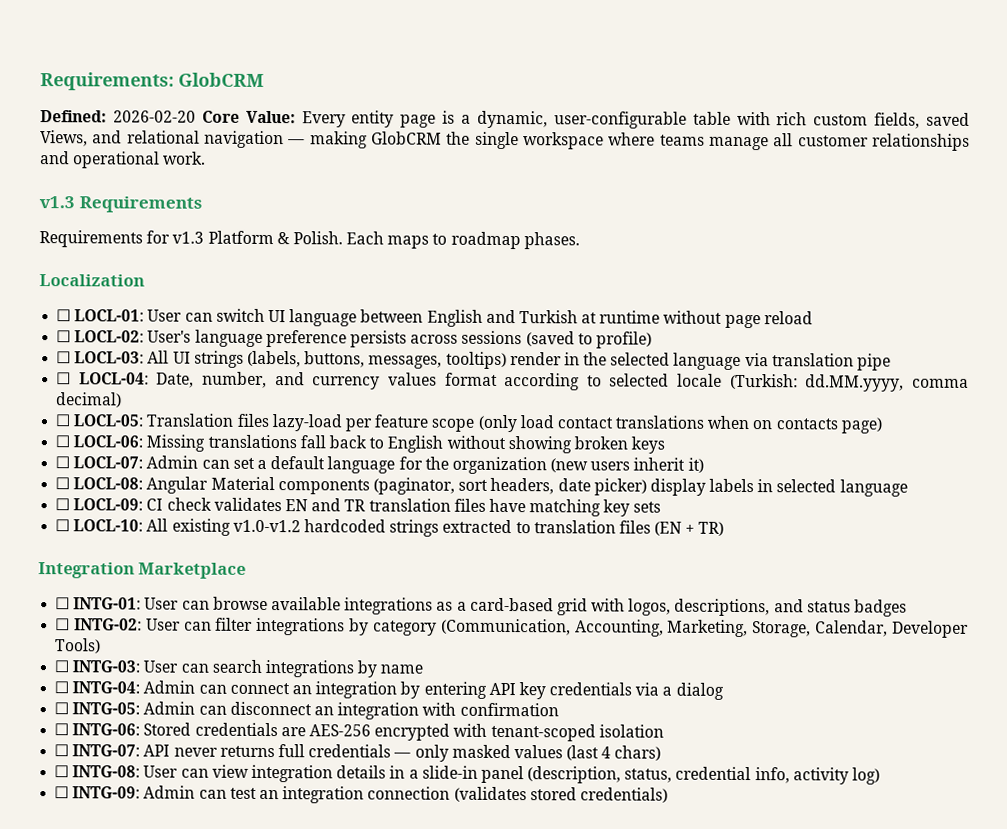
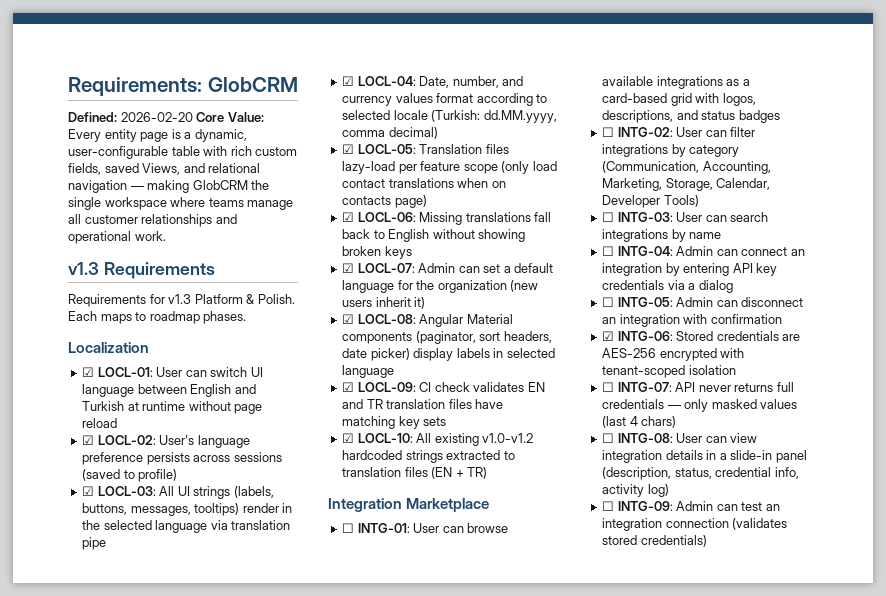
- ☐ LOCL-01: User can switch UI language between English and Turkish at runtime without page reload
+ ☑ LOCL-01: User can switch UI language between English and Turkish at runtime without page reload
- ☐ LOCL-02: User's language preference persists across sessions (saved to profile)
+ ☑ LOCL-02: User's language preference persists across sessions (saved to profile)
- ☐ LOCL-03: All UI strings (labels, buttons, messages, tooltips) render in the selected language via translation pipe
+ ☑ LOCL-03: All UI strings (labels, buttons, messages, tooltips) render in the selected language via translation pipe
- ☐ LOCL-04: Date, number, and currency values format according to selected locale (Turkish: dd.MM.yyyy, comma decimal)
+ ☑ LOCL-04: Date, number, and currency values format according to selected locale (Turkish: dd.MM.yyyy, comma decimal)
- ☐ LOCL-05: Translation files lazy-load per feature scope (only load contact translations when on contacts page)
+ ☑ LOCL-05: Translation files lazy-load per feature scope (only load contact translations when on contacts page)
- ☐ LOCL-06: Missing translations fall back to English without showing broken keys
+ ☑ LOCL-06: Missing translations fall back to English without showing broken keys
- ☐ LOCL-07: Admin can set a default language for the organization (new users inherit it)
+ ☑ LOCL-07: Admin can set a default language for the organization (new users inherit it)
- ☐ LOCL-08: Angular Material components (paginator, sort headers, date picker) display labels in selected language
+ ☑ LOCL-08: Angular Material components (paginator, sort headers, date picker) display labels in selected language
- ☐ LOCL-09: CI check validates EN and TR translation files have matching key sets
+ ☑ LOCL-09: CI check validates EN and TR translation files have matching key sets
- ☐ LOCL-10: All existing v1.0-v1.2 hardcoded strings extracted to translation files (EN + TR)
+ ☑ LOCL-10: All existing v1.0-v1.2 hardcoded strings extracted to translation files (EN + TR)
- ☐ INTG-06: Stored credentials are AES-256 encrypted with tenant-scoped isolation
+ ☑ INTG-06: Stored credentials are AES-256 encrypted with tenant-scoped isolation

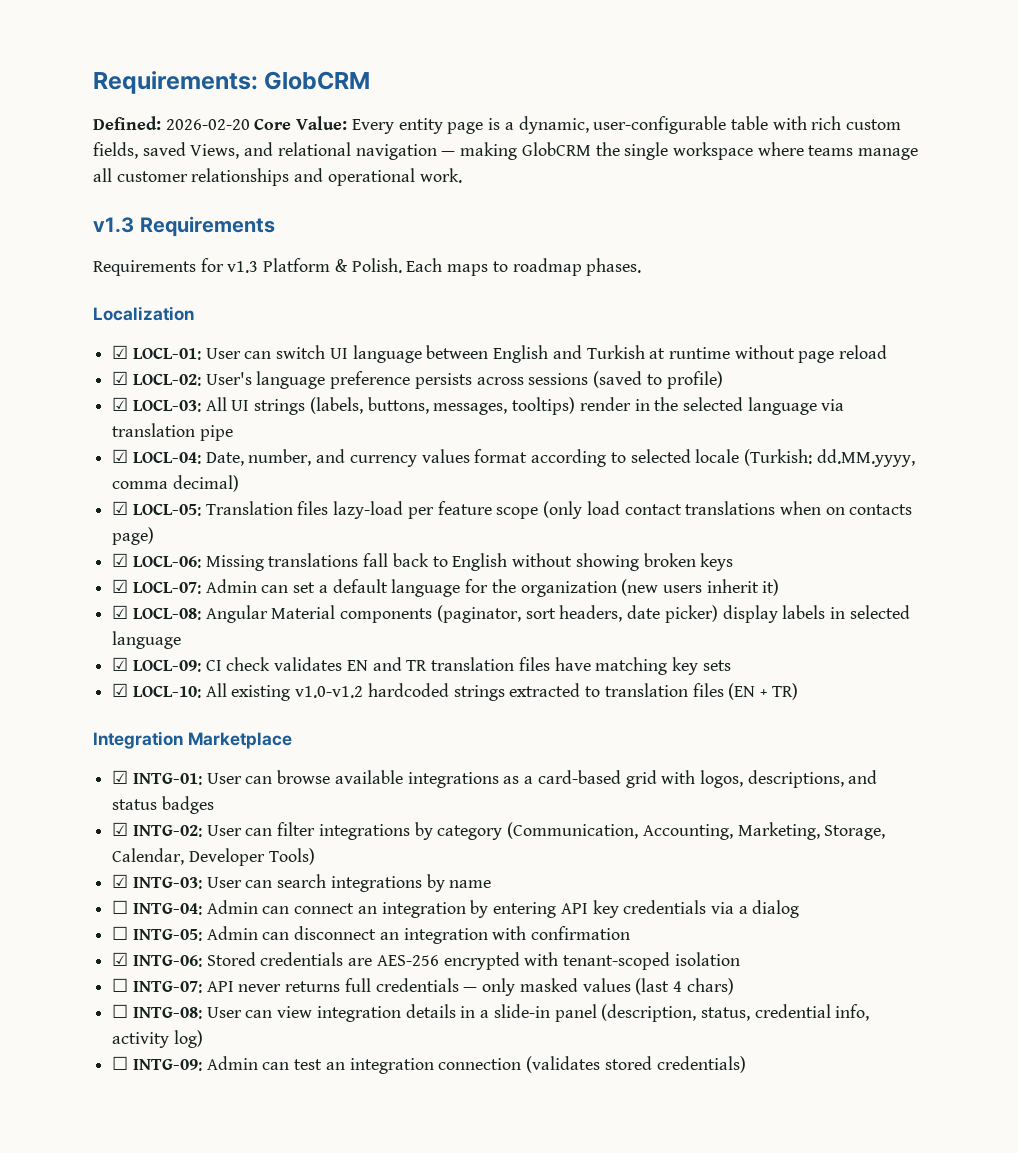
- ☐ INTG-01: User can browse available integrations as a card-based grid with logos, descriptions, and status badges
+ ☑ INTG-01: User can browse available integrations as a card-based grid with logos, descriptions, and status badges
- ☐ INTG-02: User can filter integrations by category (Communication, Accounting, Marketing, Storage, Calendar, Developer Tools)
+ ☑ INTG-02: User can filter integrations by category (Communication, Accounting, Marketing, Storage, Calendar, Developer Tools)
- ☐ INTG-03: User can search integrations by name
+ ☑ INTG-03: User can search integrations by name

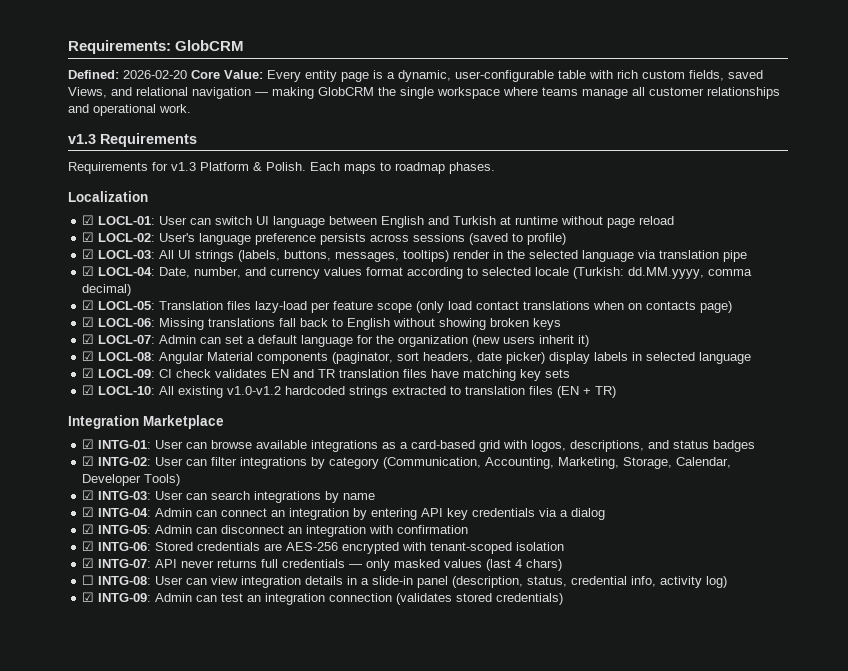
- ☐ INTG-04: Admin can connect an integration by entering API key credentials via a dialog
+ ☑ INTG-04: Admin can connect an integration by entering API key credentials via a dialog
- ☐ INTG-05: Admin can disconnect an integration with confirmation
+ ☑ INTG-05: Admin can disconnect an integration with confirmation
- ☐ INTG-07: API never returns full credentials — only masked values (last 4 chars)
+ ☑ INTG-07: API never returns full credentials — only masked values (last 4 chars)
- ☐ INTG-09: Admin can test an integration connection (validates stored credentials)
+ ☑ INTG-09: Admin can test an integration connection (validates stored credentials)

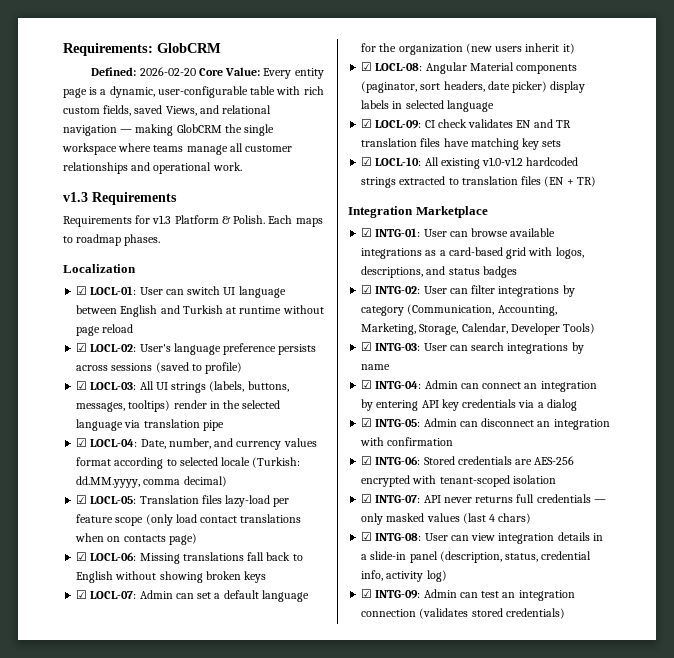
- ☐ INTG-08: User can view integration details in a slide-in panel (description, status, credential info, activity log)
+ ☑ INTG-08: User can view integration details in a slide-in panel (description, status, credential info, activity log)

